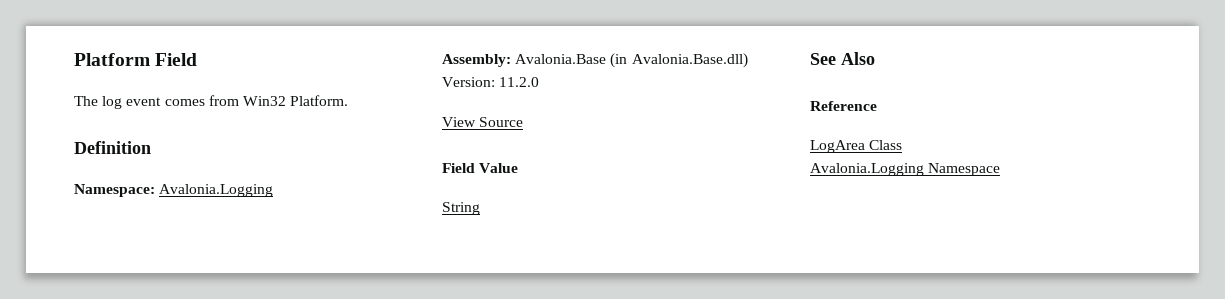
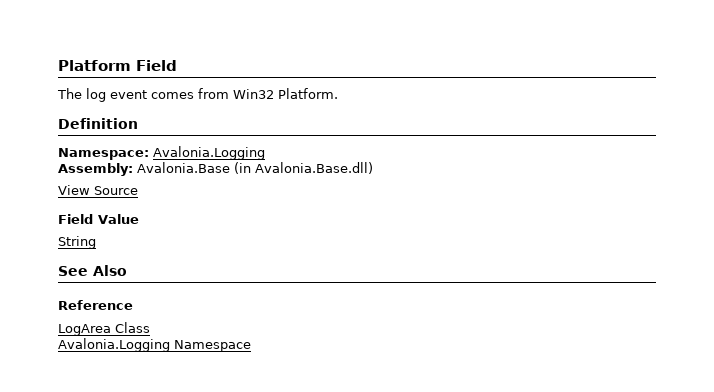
- Assembly: Avalonia.Base (in Avalonia.Base.dll) Version: 11.2.0
+ Assembly: Avalonia.Base (in Avalonia.Base.dll)

